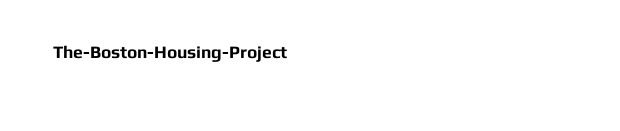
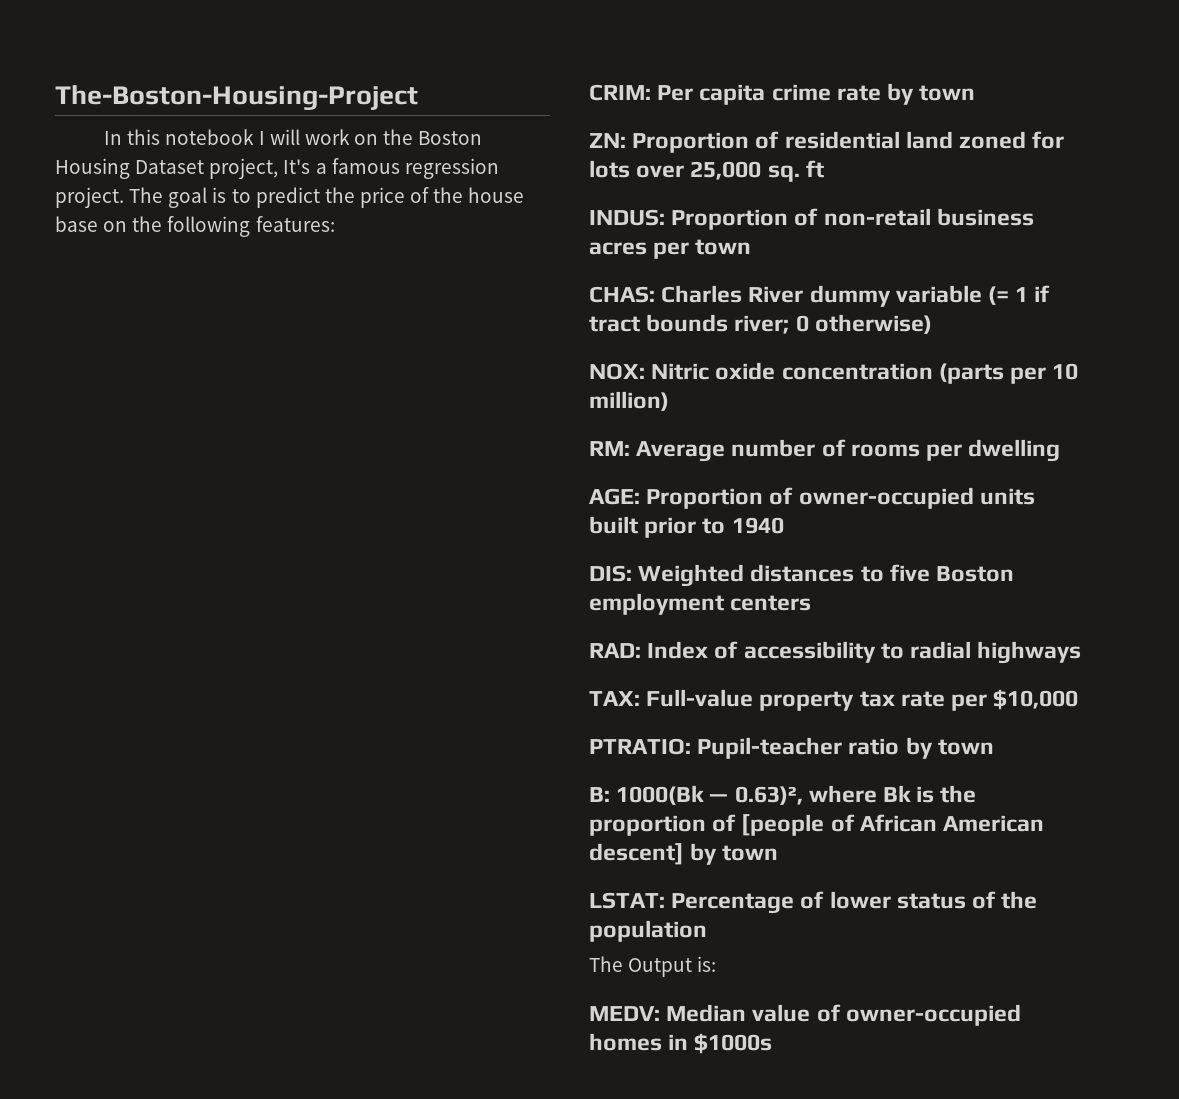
+ In this notebook I will work on the Boston Housing Dataset project, It's a famous regression project. The goal is to predict the price of the house base on the following features:
+ CRIM: Per capita crime rate by town
+ ZN: Proportion of residential land zoned for lots over 25,000 sq. ft
+ INDUS: Proportion of non-retail business acres per town
+ CHAS: Charles River dummy variable (= 1 if tract bounds river; 0 otherwise)
+ NOX: Nitric oxide concentration (parts per 10 million)
+ RM: Average number of rooms per dwelling
+ AGE: Proportion of owner-occupied units built prior to 1940
+ DIS: Weighted distances to five Boston employment centers
+ RAD: Index of accessibility to radial highways
+ TAX: Full-value property tax rate per $10,000
+ PTRATIO: Pupil-teacher ratio by town
+ B: 1000(Bk — 0.63)², where Bk is the proportion of [people of African American descent] by town
+ LSTAT: Percentage of lower status of the population
+ The Output is:
+ MEDV: Median value of owner-occupied homes in $1000s

